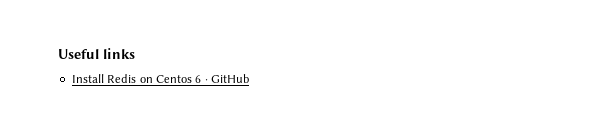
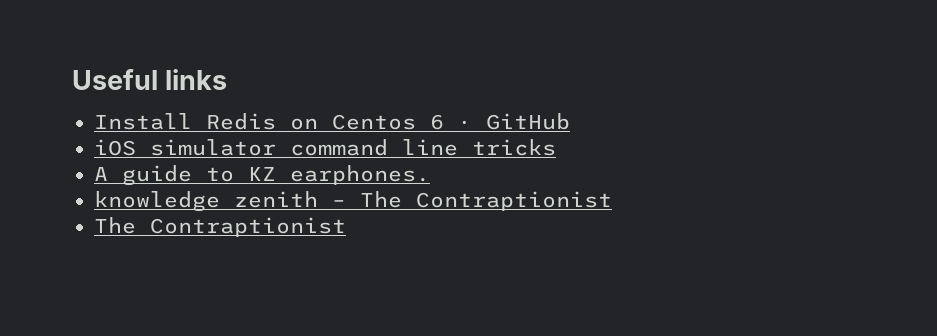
+ iOS simulator command line tricks
+ A guide to KZ earphones.
+ knowledge zenith – The Contraptionist
+ The Contraptionist

